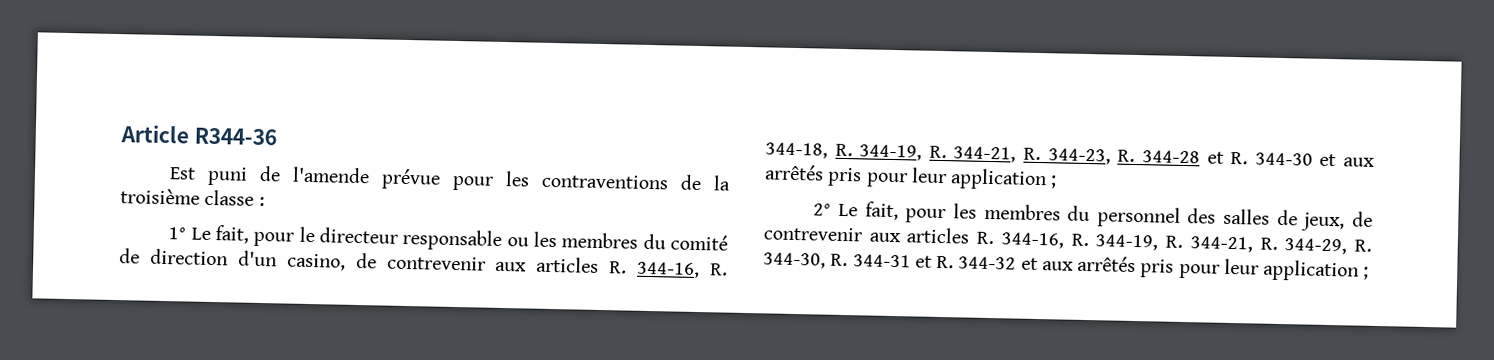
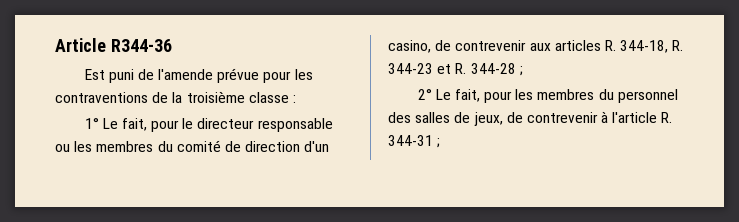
- 1° Le fait, pour le directeur responsable ou les membres du comité de direction d'un casino, de contrevenir aux articles R. 344-16, R. 344-18, R. 344-19, R. 344-21, R. 344-23, R. 344-28 et R. 344-30 et aux arrêtés pris pour leur application ;
+ 1° Le fait, pour le directeur responsable ou les membres du comité de direction d'un casino, de contrevenir aux articles R. 344-18, R. 344-23 et R. 344-28 ;
- 2° Le fait, pour les membres du personnel des salles de jeux, de contrevenir aux articles R. 344-16, R. 344-19, R. 344-21, R. 344-29, R. 344-30, R. 344-31 et R. 344-32 et aux arrêtés pris pour leur application ;
+ 2° Le fait, pour les membres du personnel des salles de jeux, de contrevenir à l'article R. 344-31 ;

